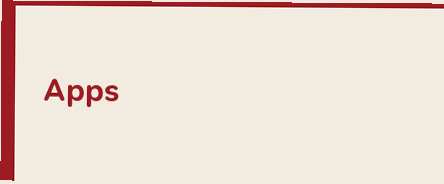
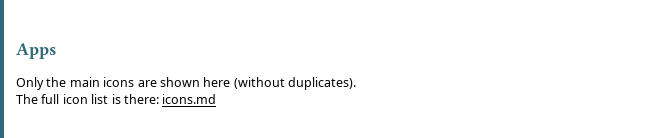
+ Only the main icons are shown here (without duplicates).
+ The full icon list is there: icons.md

